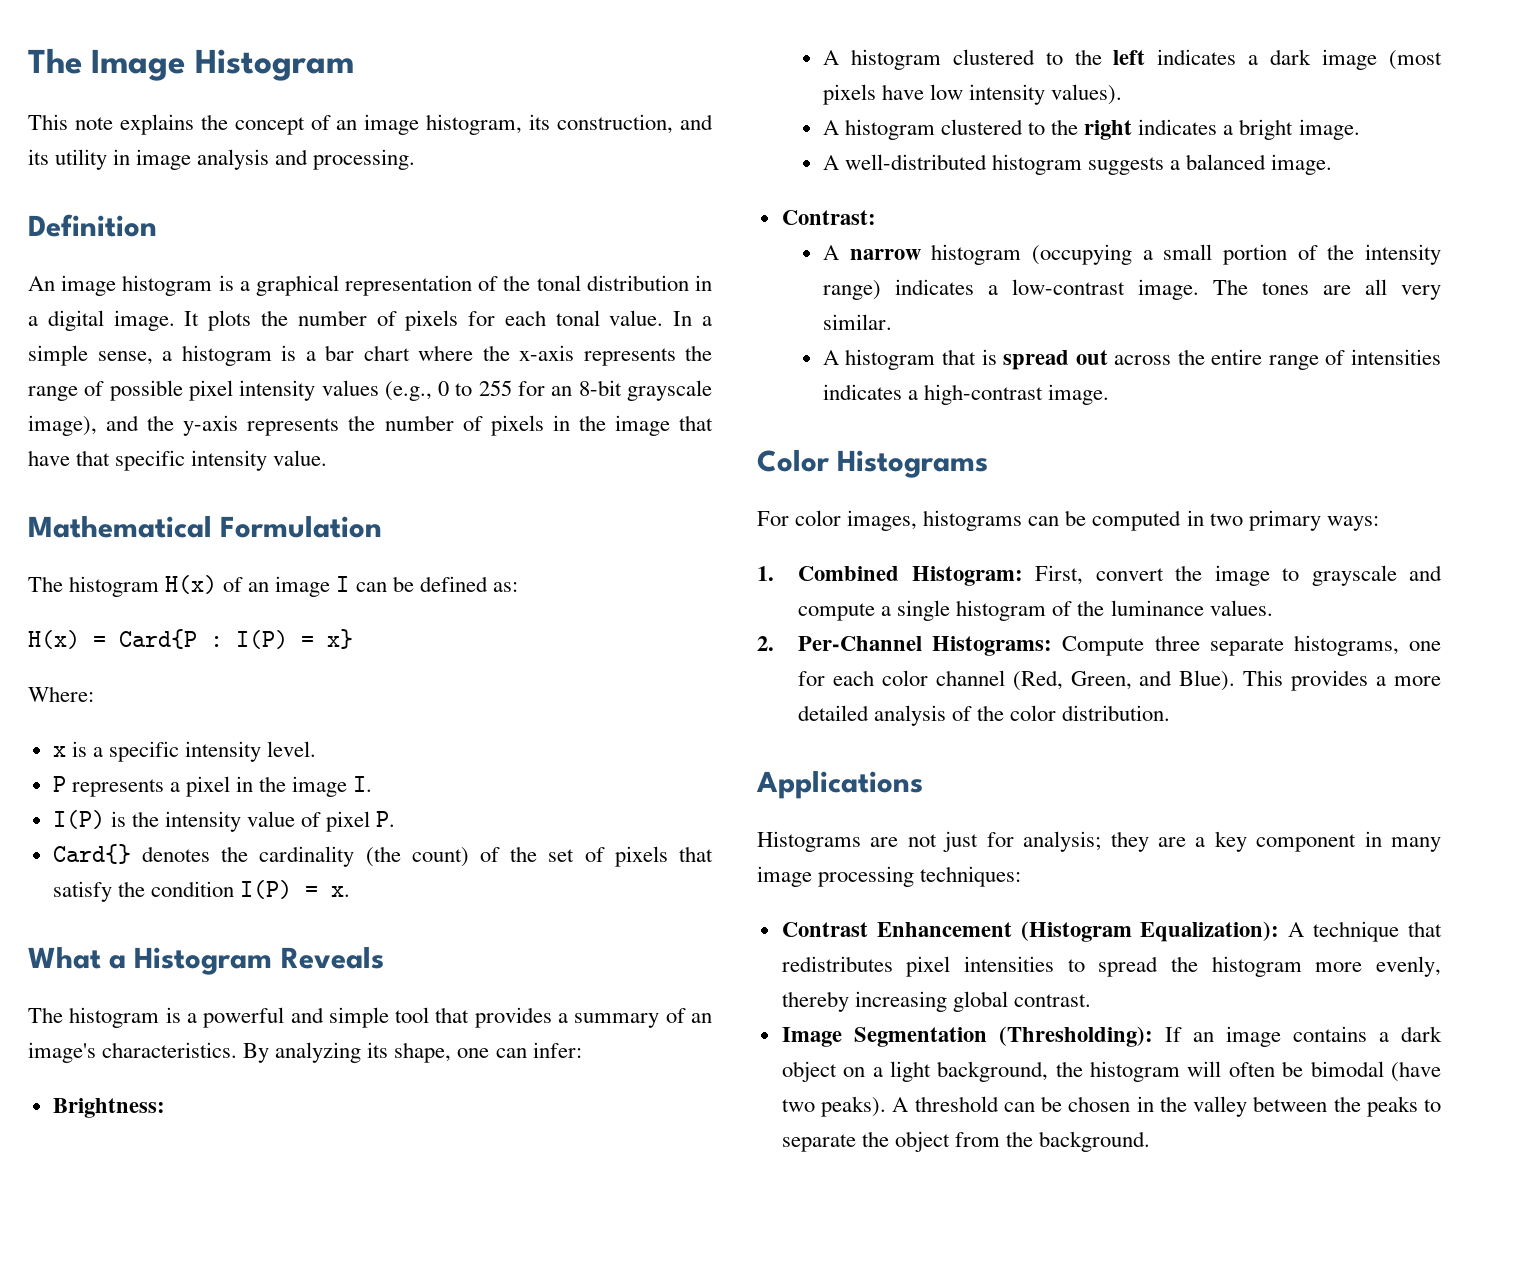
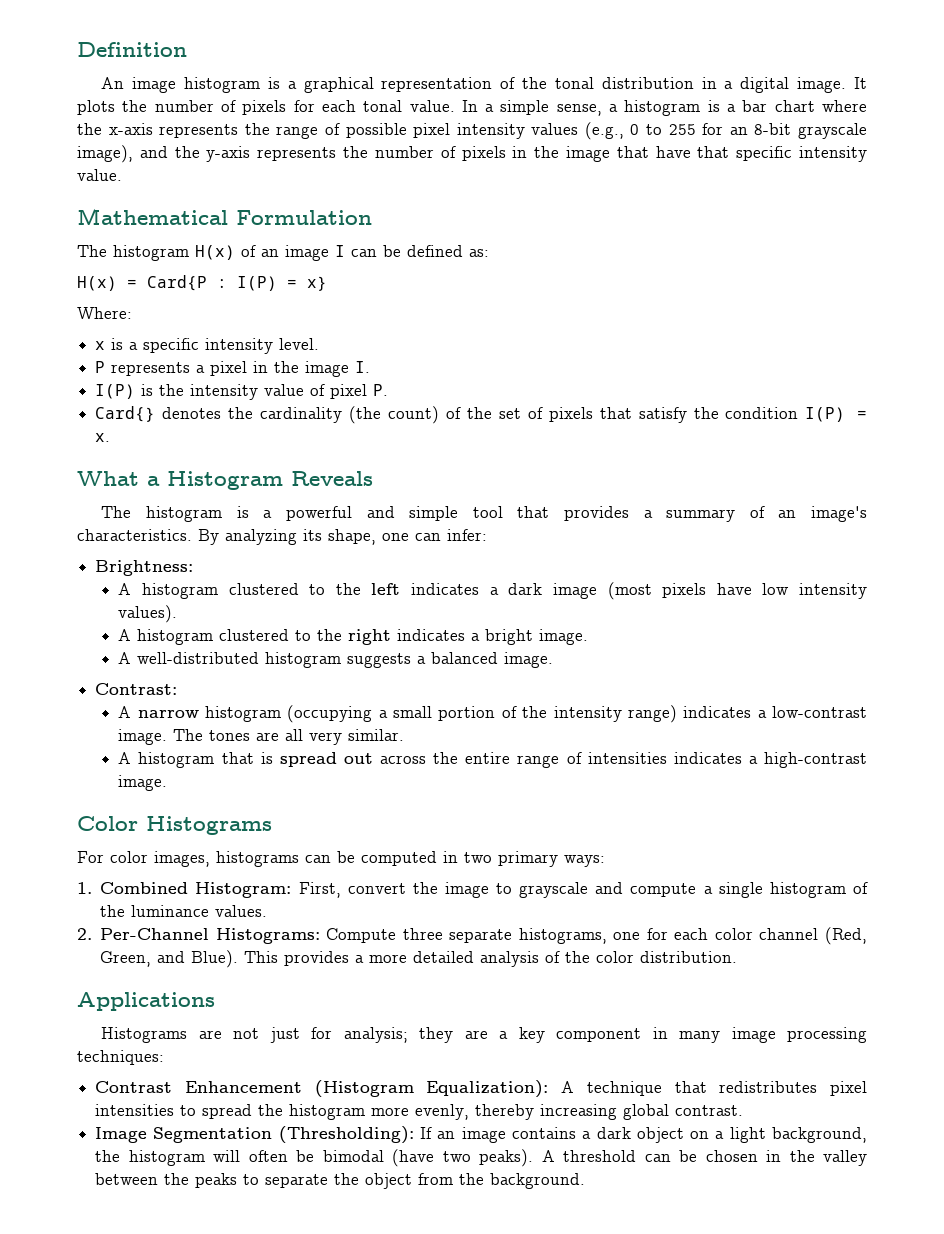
- The Image Histogram
- This note explains the concept of an image histogram, its construction, and its utility in image analysis and processing.

